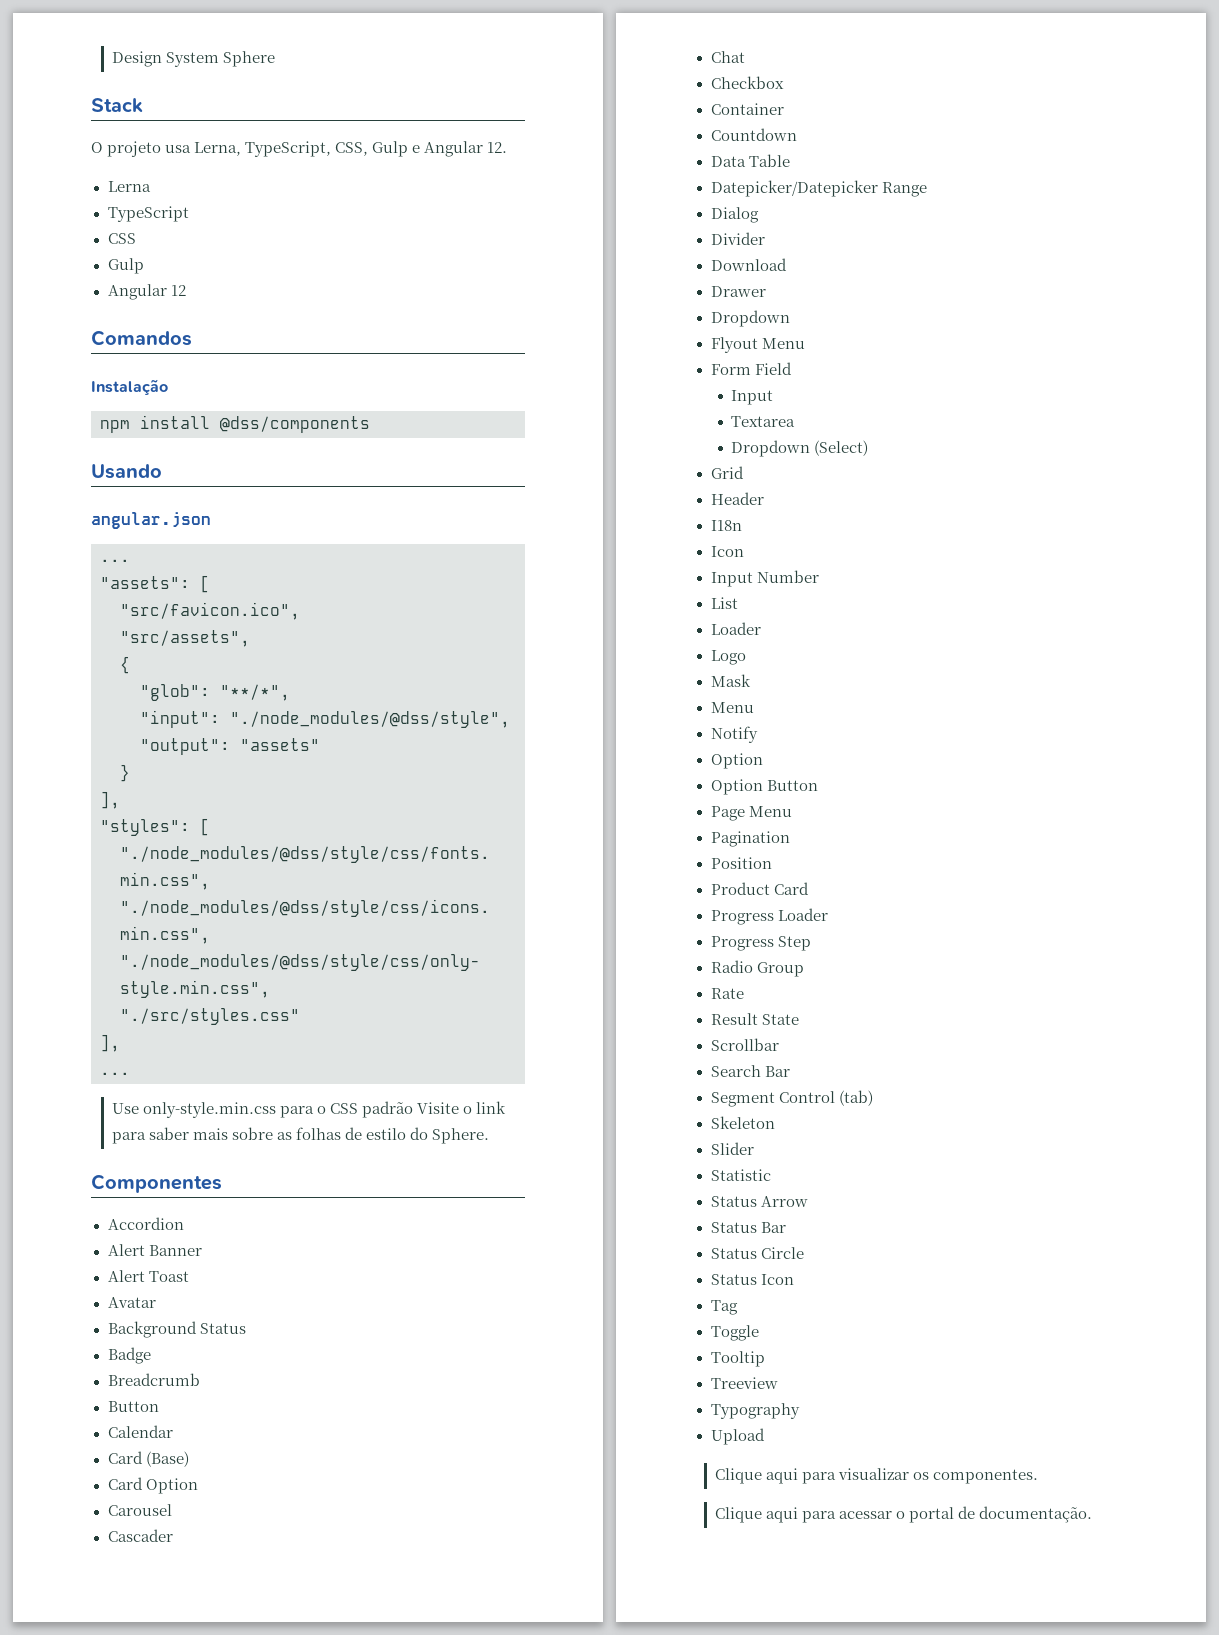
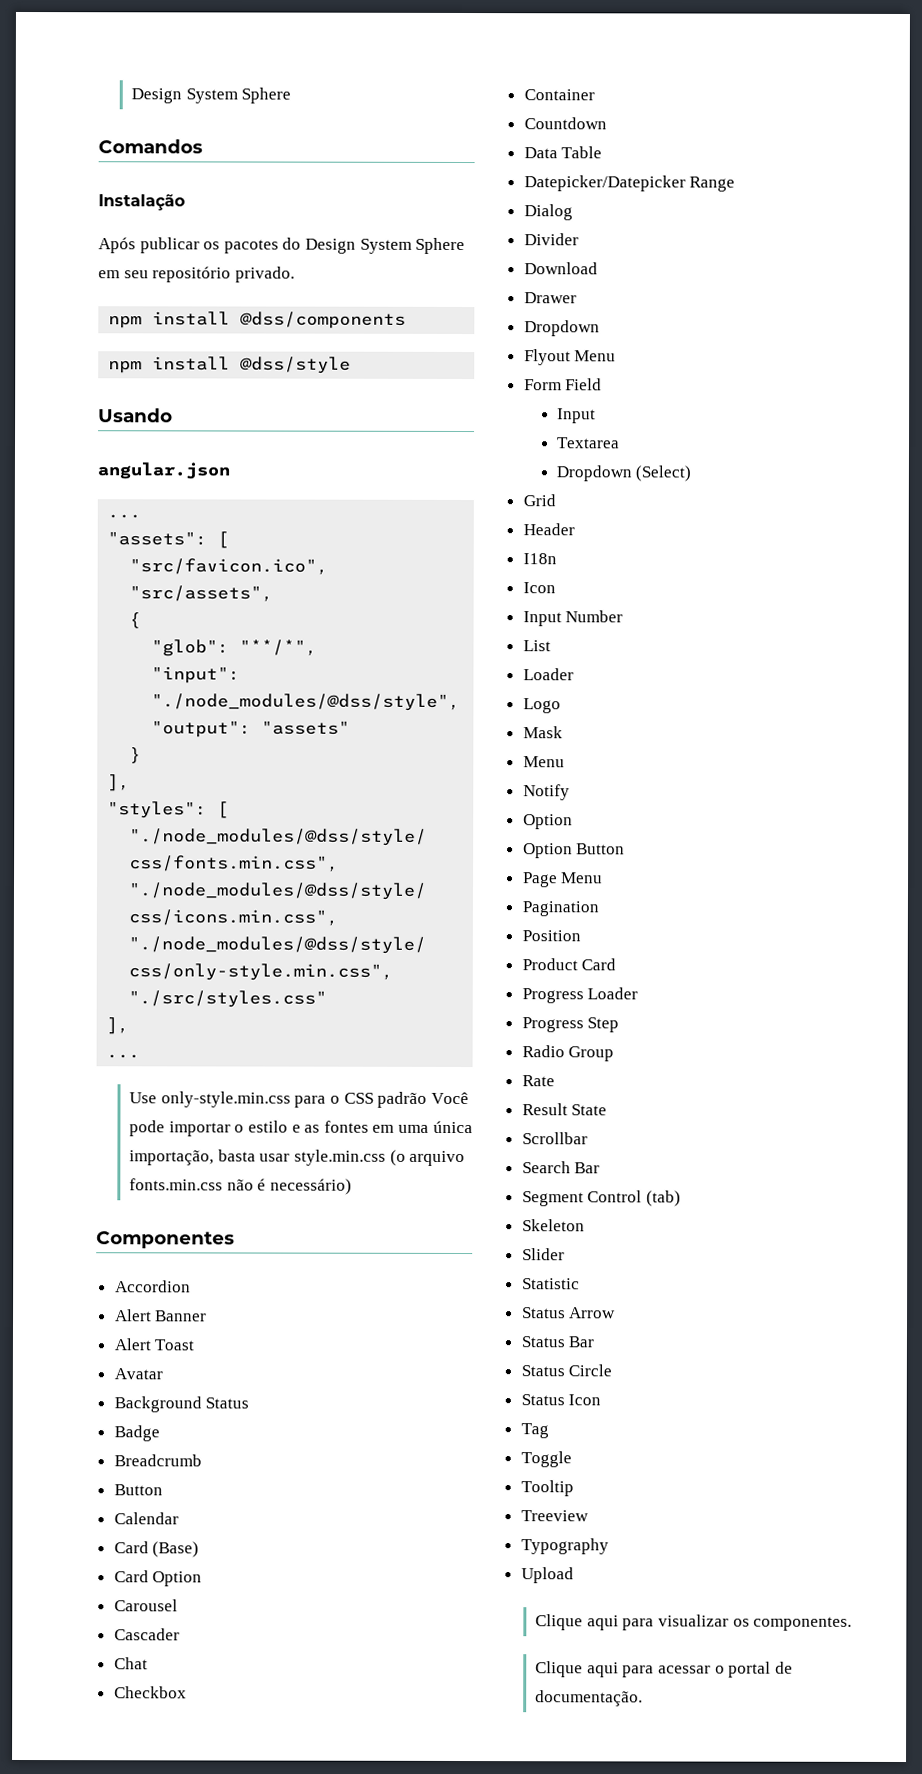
- Stack
- O projeto usa Lerna, TypeScript, CSS, Gulp e Angular 12.
- Lerna
- TypeScript
- CSS
- Gulp
- Angular 12
  Comandos
  Instalação
+ Após publicar os pacotes do Design System Sphere em seu repositório privado.
+ npm install @dss/style
- Use only-style.min.css para o CSS padrão Visite o link para saber mais sobre as folhas de estilo do Sphere.
+ Use only-style.min.css para o CSS padrão Você pode importar o estilo e as fontes em uma única importação, basta usar style.min.css (o arquivo fonts.min.css não é necessário)

